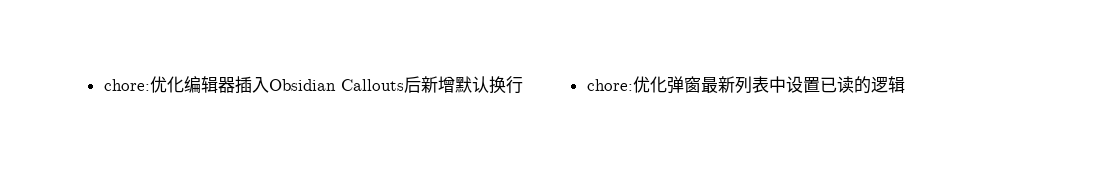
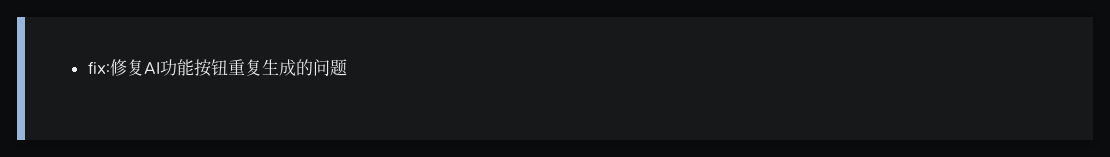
- chore:优化编辑器插入Obsidian Callouts后新增默认换行
- chore:优化弹窗最新列表中设置已读的逻辑
+ fix:修复AI功能按钮重复生成的问题

